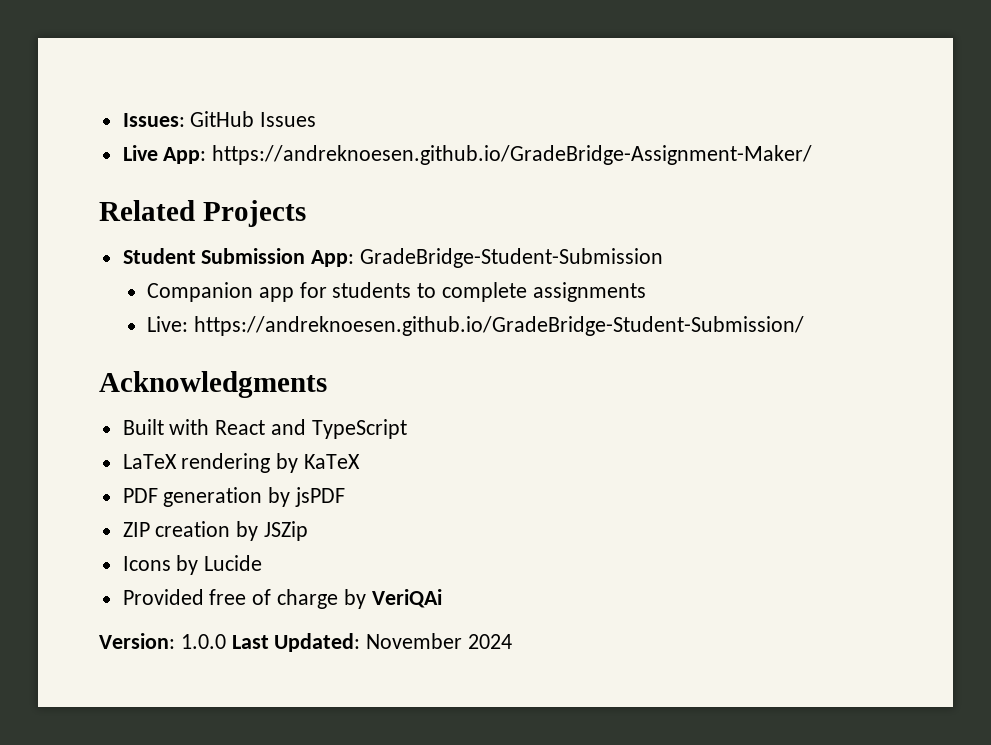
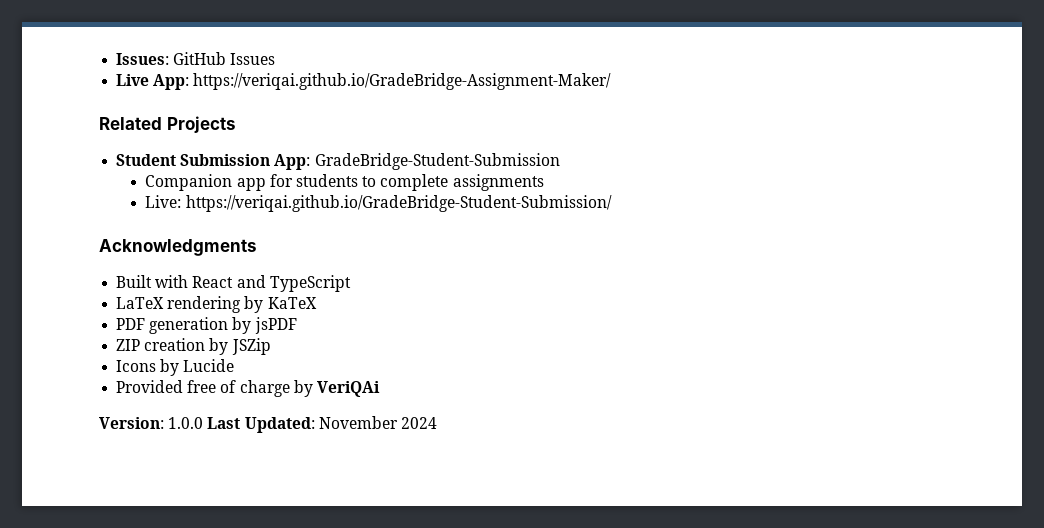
- Live App: https://andreknoesen.github.io/GradeBridge-Assignment-Maker/
+ Live App: https://veriqai.github.io/GradeBridge-Assignment-Maker/
- Live: https://andreknoesen.github.io/GradeBridge-Student-Submission/
+ Live: https://veriqai.github.io/GradeBridge-Student-Submission/

